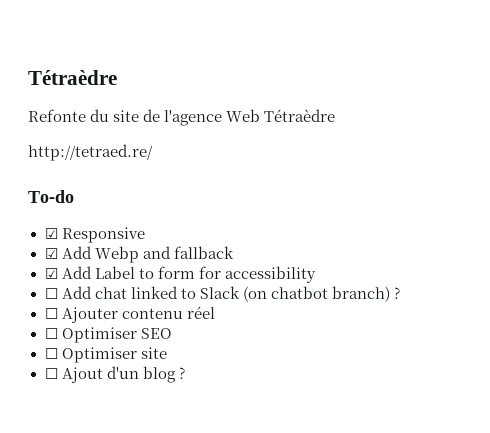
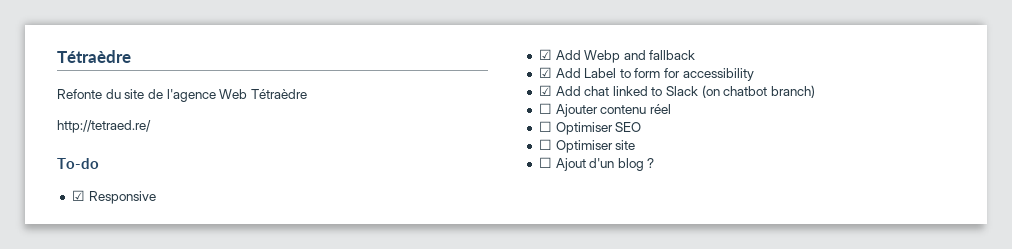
- ☐ Add chat linked to Slack (on chatbot branch) ?
+ ☑ Add chat linked to Slack (on chatbot branch)

